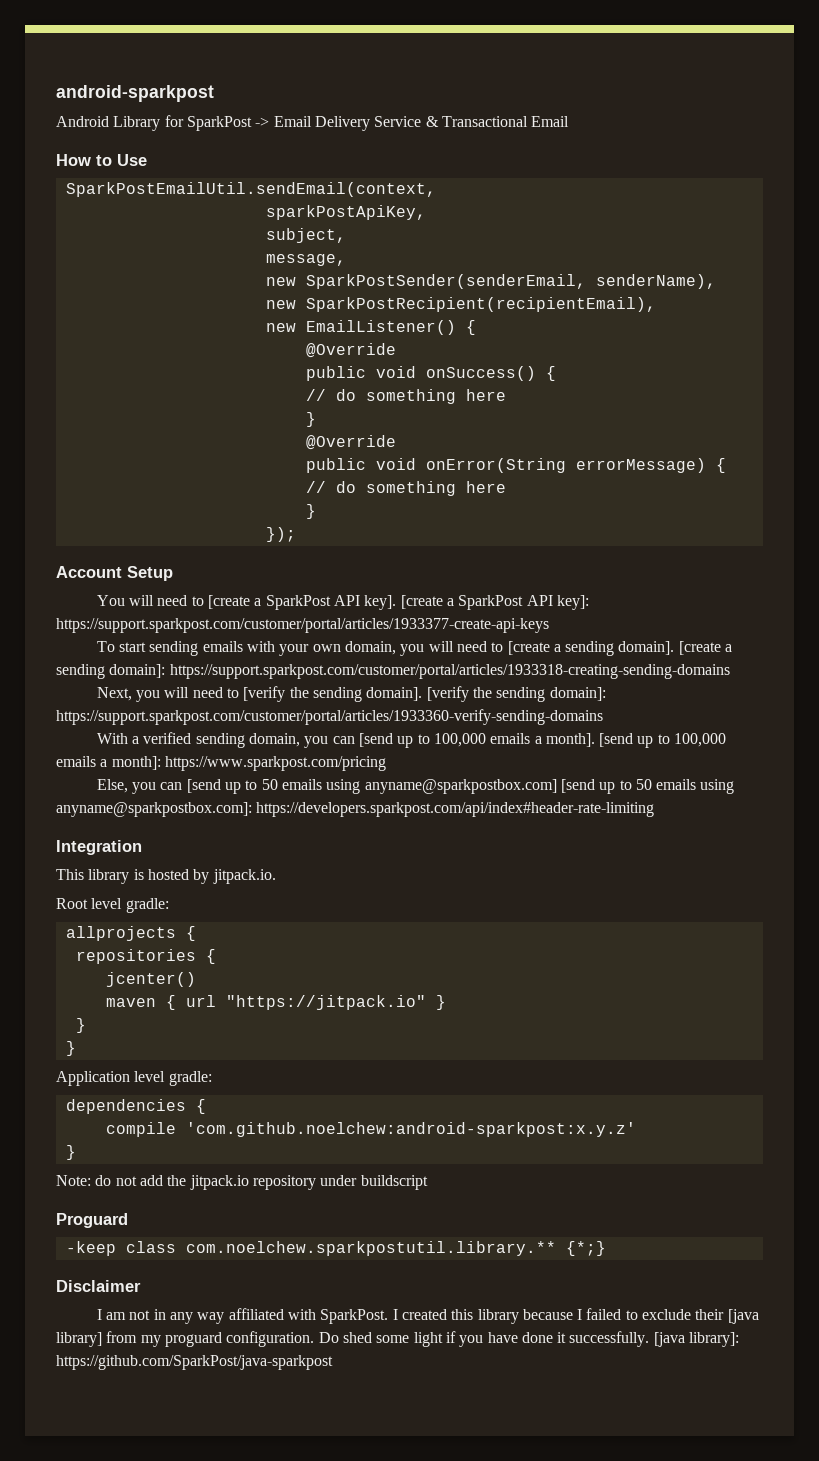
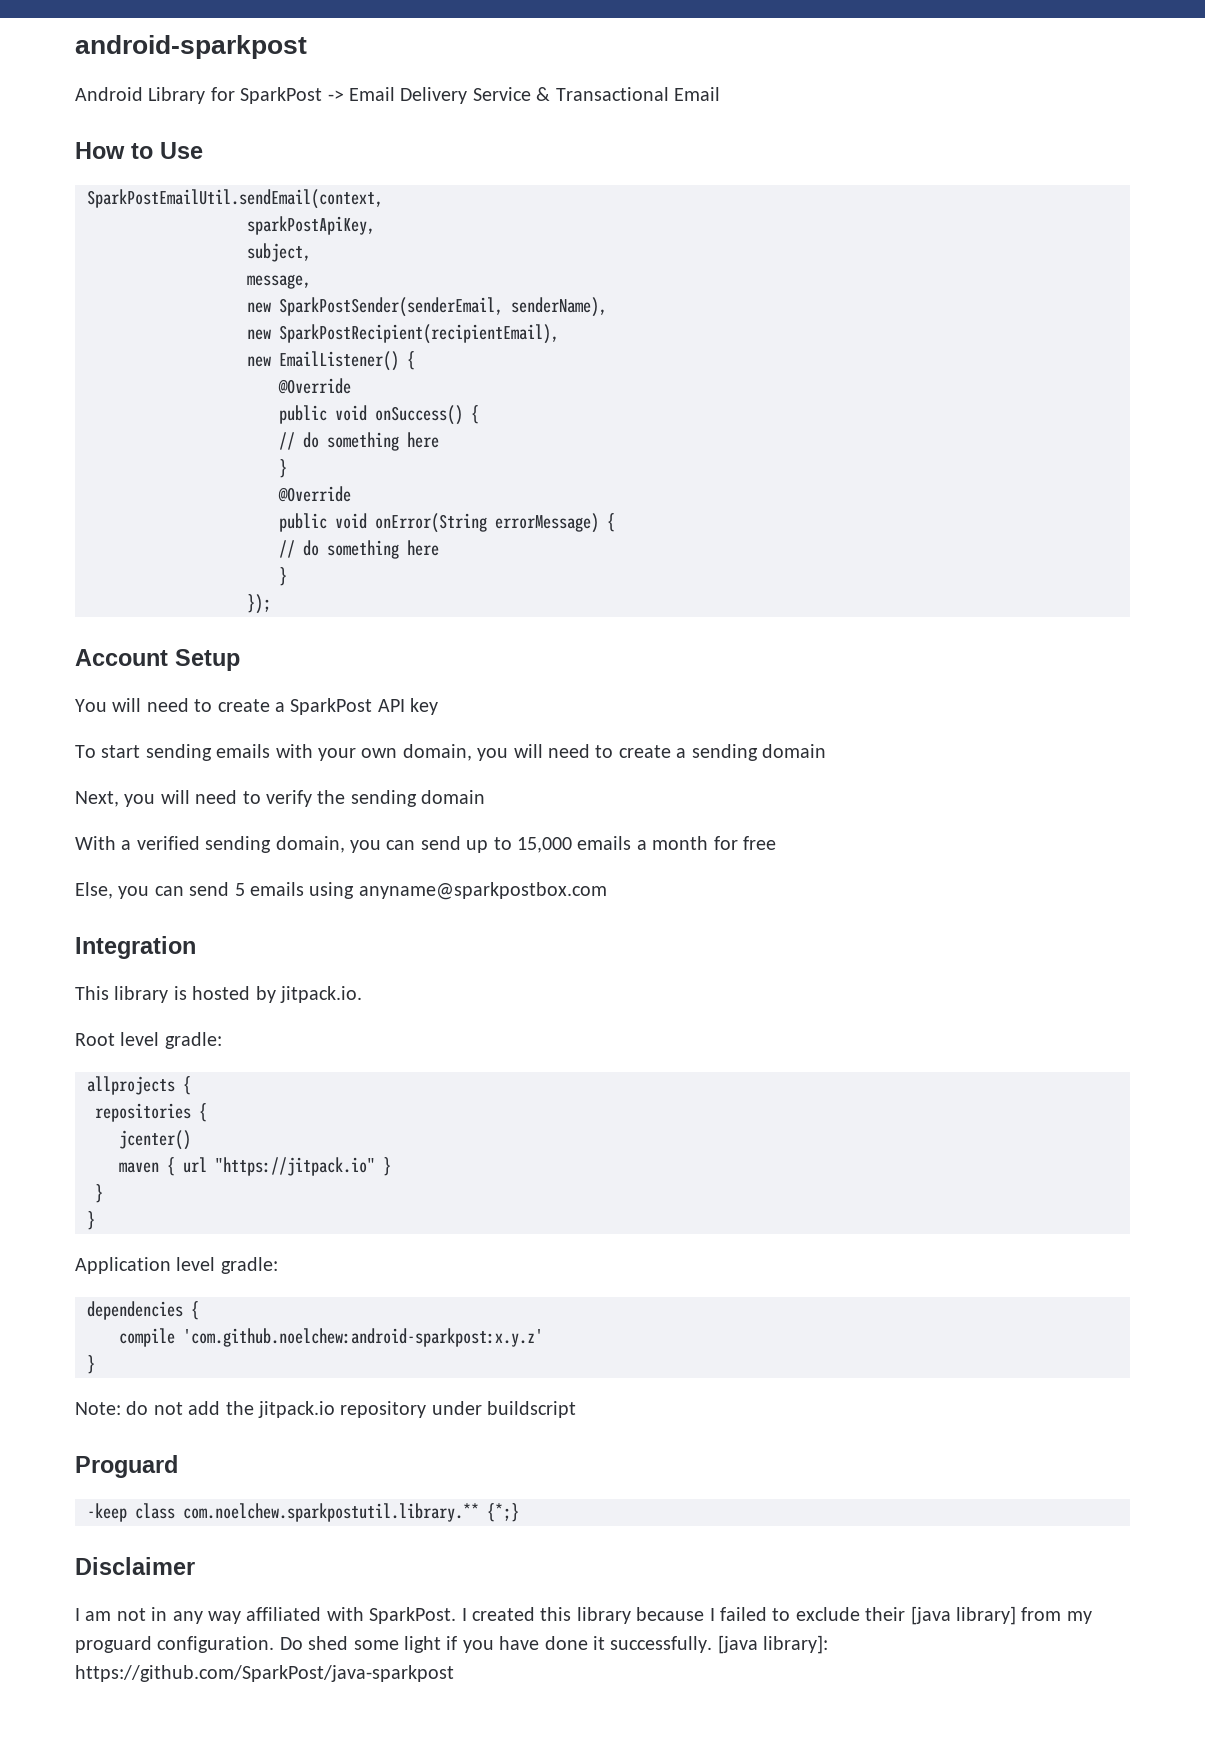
- You will need to [create a SparkPost API key]. [create a SparkPost API key]: https://support.sparkpost.com/customer/portal/articles/1933377-create-api-keys
+ You will need to create a SparkPost API key
- To start sending emails with your own domain, you will need to [create a sending domain]. [create a sending domain]: https://support.sparkpost.com/customer/portal/articles/1933318-creating-sending-domains
+ To start sending emails with your own domain, you will need to create a sending domain
- Next, you will need to [verify the sending domain]. [verify the sending domain]: https://support.sparkpost.com/customer/portal/articles/1933360-verify-sending-domains
+ Next, you will need to verify the sending domain
- With a verified sending domain, you can [send up to 100,000 emails a month]. [send up to 100,000 emails a month]: https://www.sparkpost.com/pricing
- Else, you can [send up to 50 emails using anyname@sparkpostbox.com] [send up to 50 emails using anyname@sparkpostbox.com]: https://developers.sparkpost.com/api/index#header-rate-limiting
+ With a verified sending domain, you can send up to 15,000 emails a month for free
+ Else, you can send 5 emails using anyname@sparkpostbox.com

